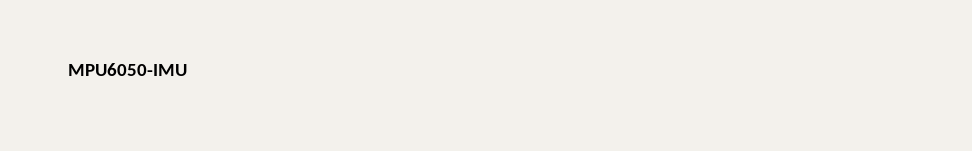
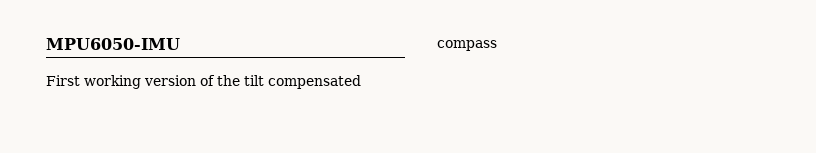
+ First working version of the tilt compensated compass

